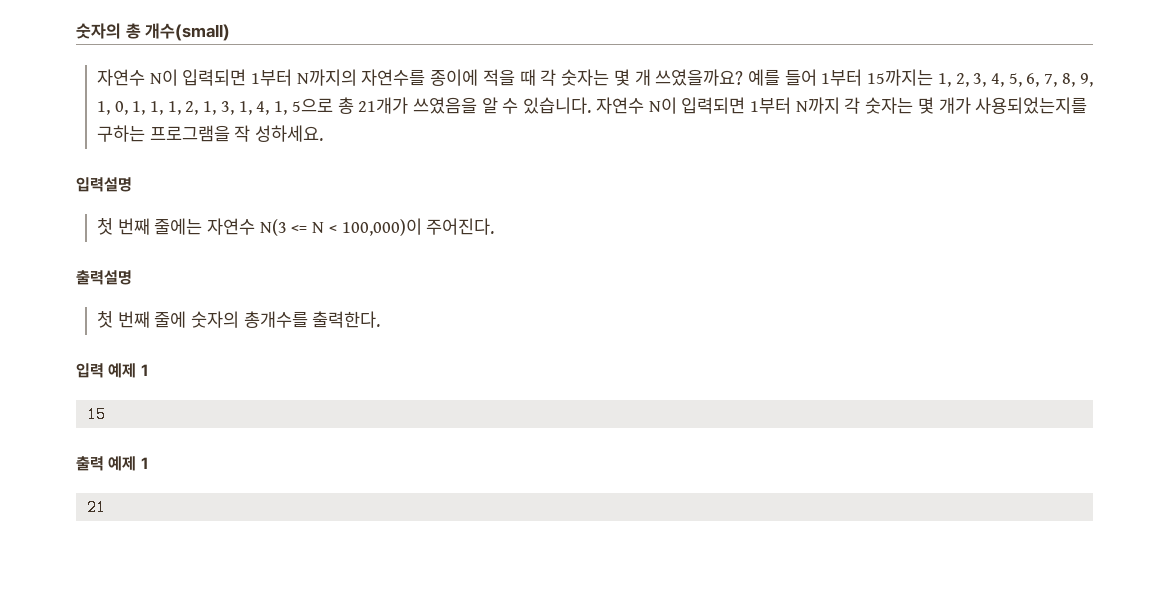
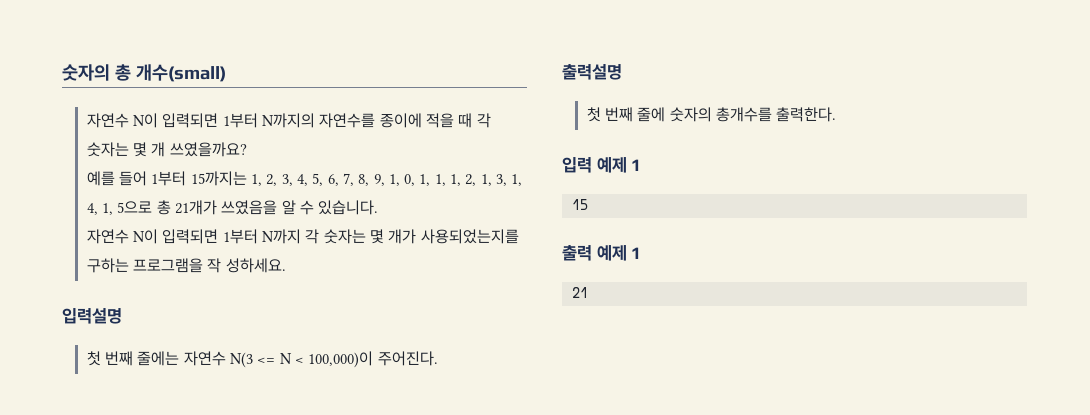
- 자연수 N이 입력되면 1부터 N까지의 자연수를 종이에 적을 때 각 숫자는 몇 개 쓰였을까요? 예를 들어 1부터 15까지는 1, 2, 3, 4, 5, 6, 7, 8, 9, 1, 0, 1, 1, 1, 2, 1, 3, 1, 4, 1, 5으로 총 21개가 쓰였음을 알 수 있습니다. 자연수 N이 입력되면 1부터 N까지 각 숫자는 몇 개가 사용되었는지를 구하는 프로그램을 작 성하세요.
+ 자연수 N이 입력되면 1부터 N까지의 자연수를 종이에 적을 때 각 숫자는 몇 개 쓰였을까요?
+ 예를 들어 1부터 15까지는 1, 2, 3, 4, 5, 6, 7, 8, 9, 1, 0, 1, 1, 1, 2, 1, 3, 1, 4, 1, 5으로 총 21개가 쓰였음을 알 수 있습니다.
+ 자연수 N이 입력되면 1부터 N까지 각 숫자는 몇 개가 사용되었는지를 구하는 프로그램을 작 성하세요.

